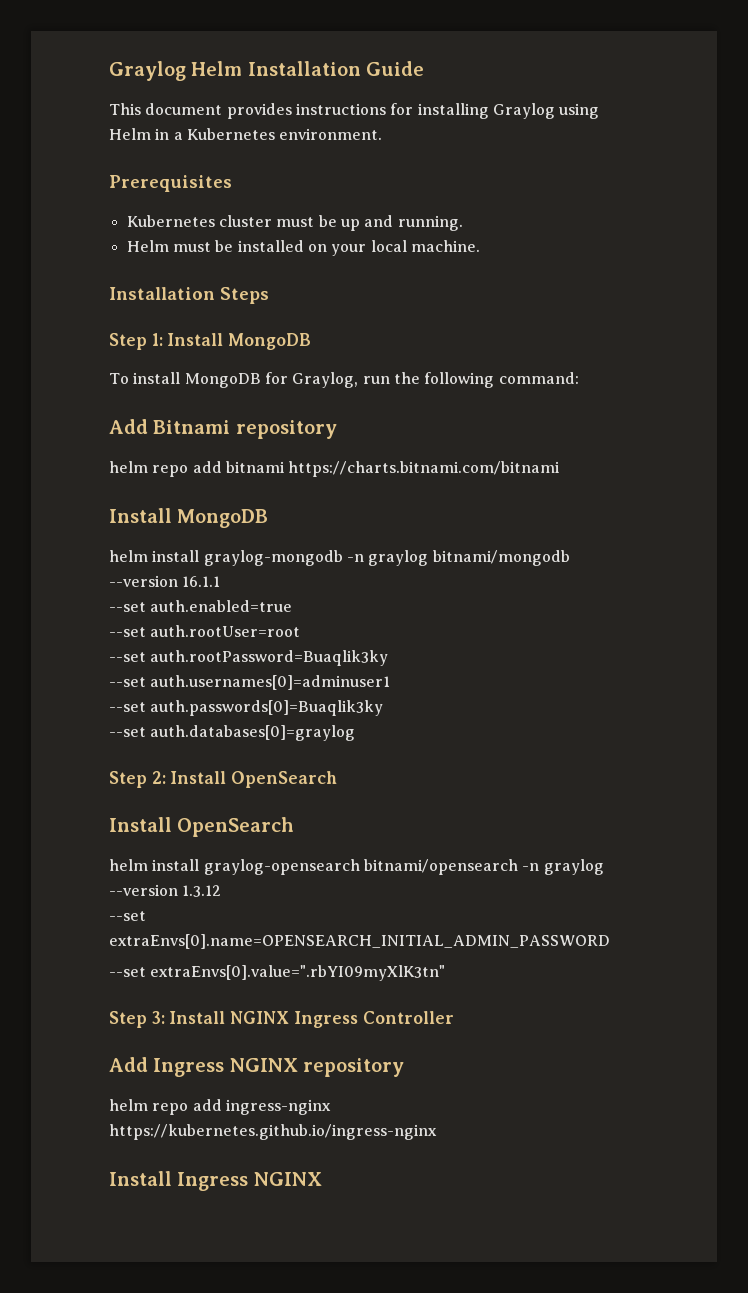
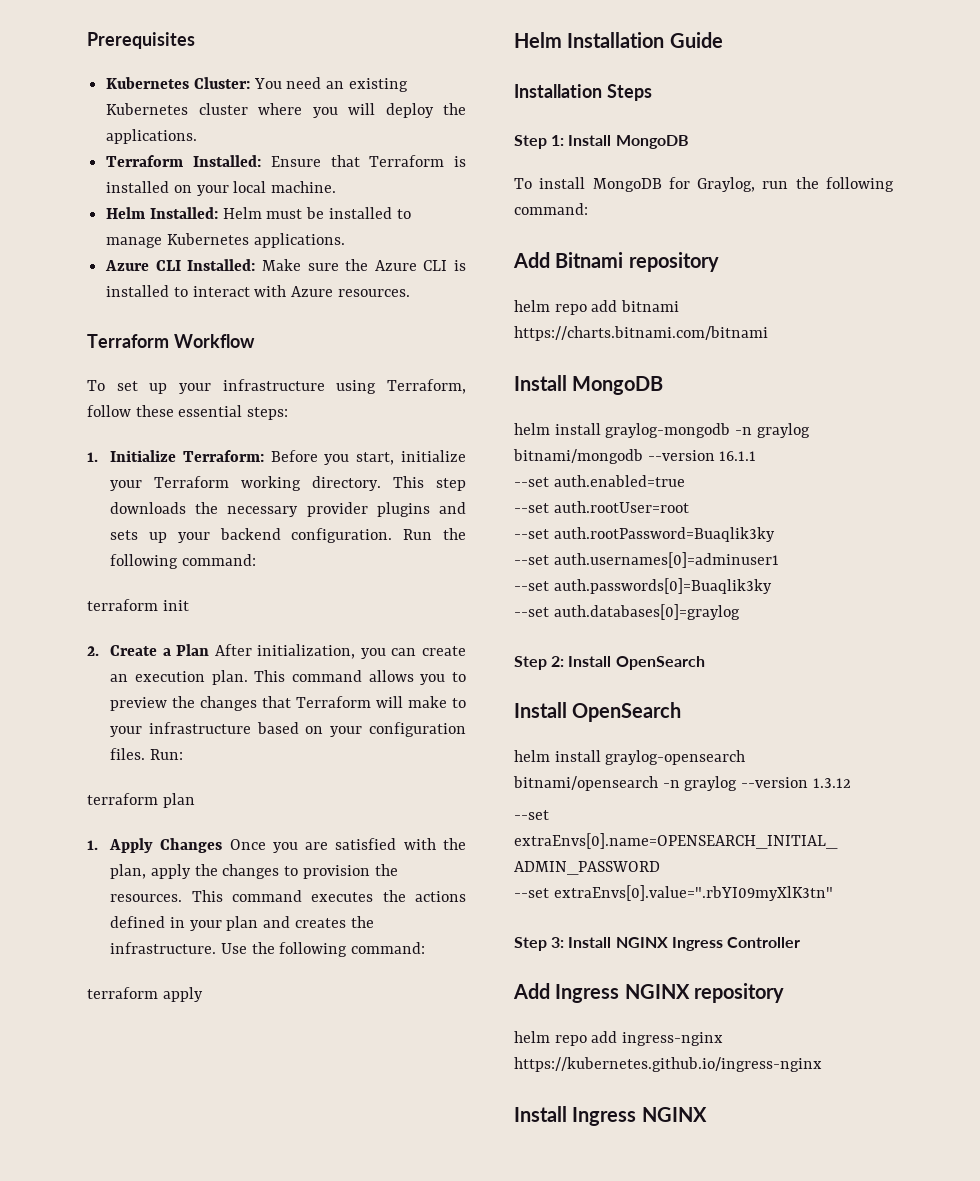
- Graylog Helm Installation Guide
- This document provides instructions for installing Graylog using Helm in a Kubernetes environment.
  Prerequisites
- Kubernetes cluster must be up and running.
- Helm must be installed on your local machine.
+ Kubernetes Cluster: You need an existing Kubernetes cluster where you will deploy the applications.
+ Terraform Installed: Ensure that Terraform is installed on your local machine.
+ Helm Installed: Helm must be installed to manage Kubernetes applications.
+ Azure CLI Installed: Make sure the Azure CLI is installed to interact with Azure resources.
+ Terraform Workflow
+ To set up your infrastructure using Terraform, follow these essential steps:
+ 1. Initialize Terraform: Before you start, initialize your Terraform working directory. This step downloads the necessary provider plugins and sets up your backend configuration. Run the following command:
+ terraform init
+ 2. Create a Plan After initialization, you can create an execution plan. This command allows you to preview the changes that Terraform will make to your infrastructure based on your configuration files. Run:
+ terraform plan
+ 1. Apply Changes Once you are satisfied with the plan, apply the changes to provision the resources. This command executes the actions defined in your plan and creates the infrastructure. Use the following command:
+ terraform apply
+ Helm Installation Guide

